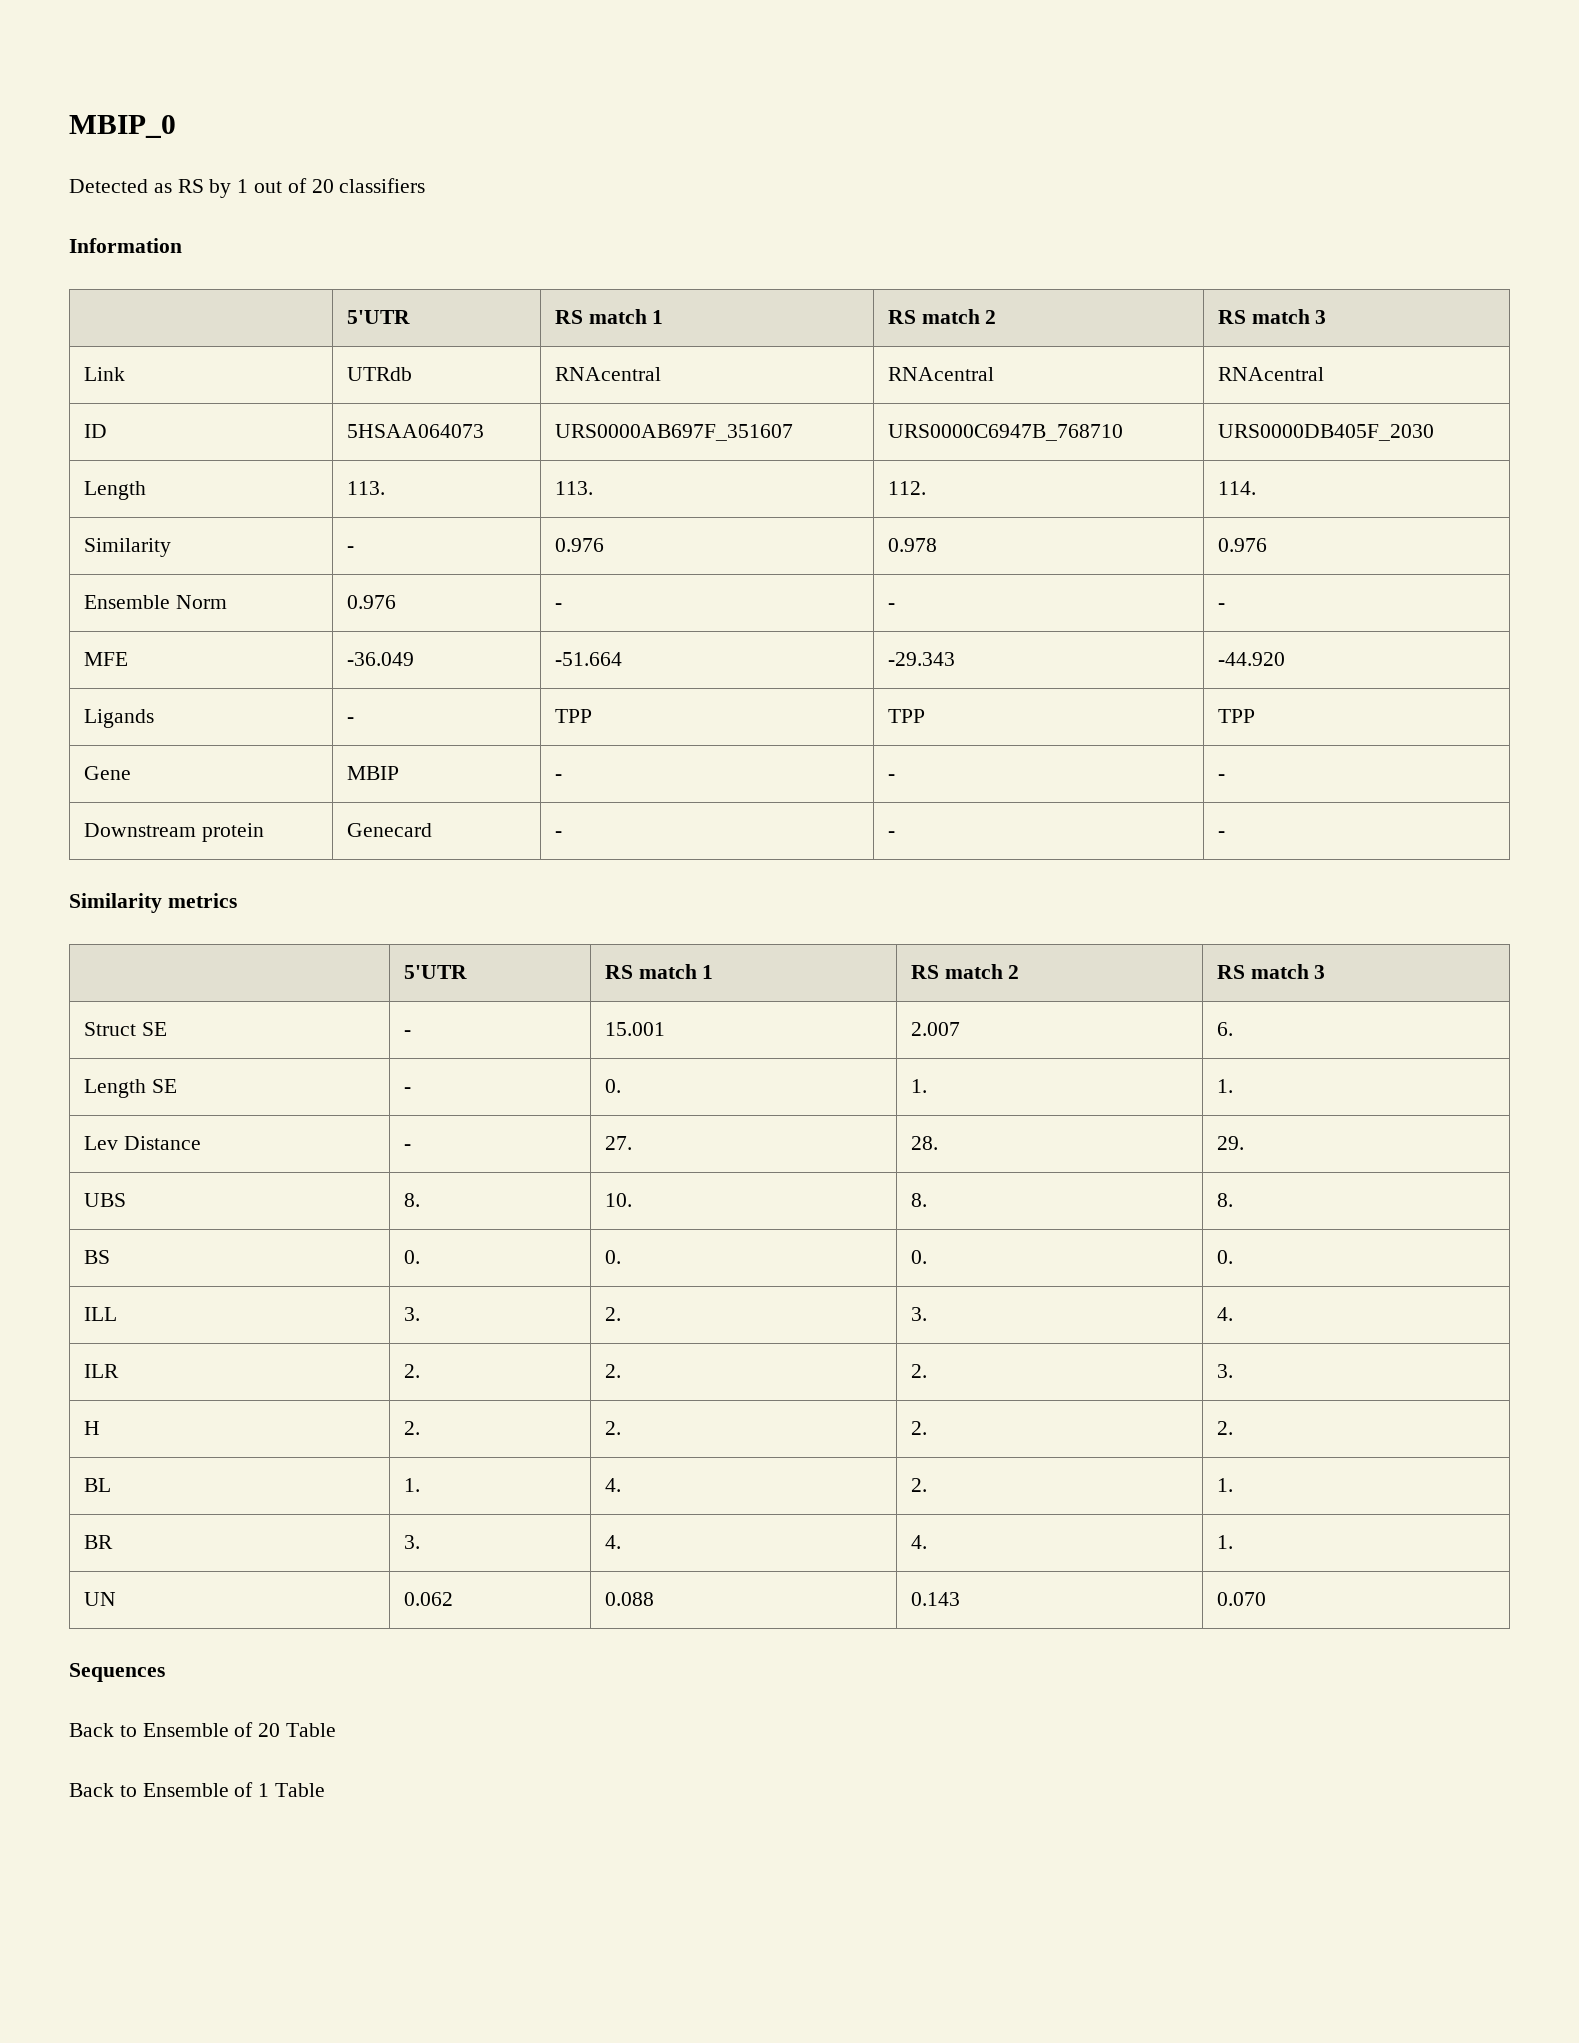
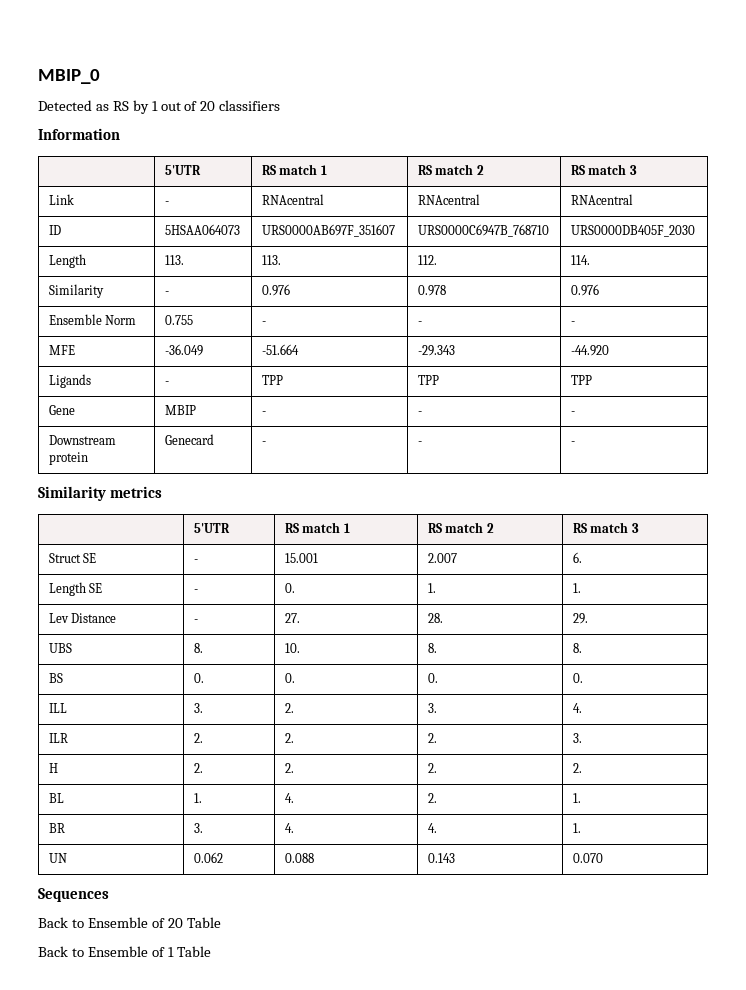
- Link | UTRdb | RNAcentral | RNAcentral | RNAcentral
+ Link | - | RNAcentral | RNAcentral | RNAcentral
- Ensemble Norm | 0.976 | - | - | -
+ Ensemble Norm | 0.755 | - | - | -

